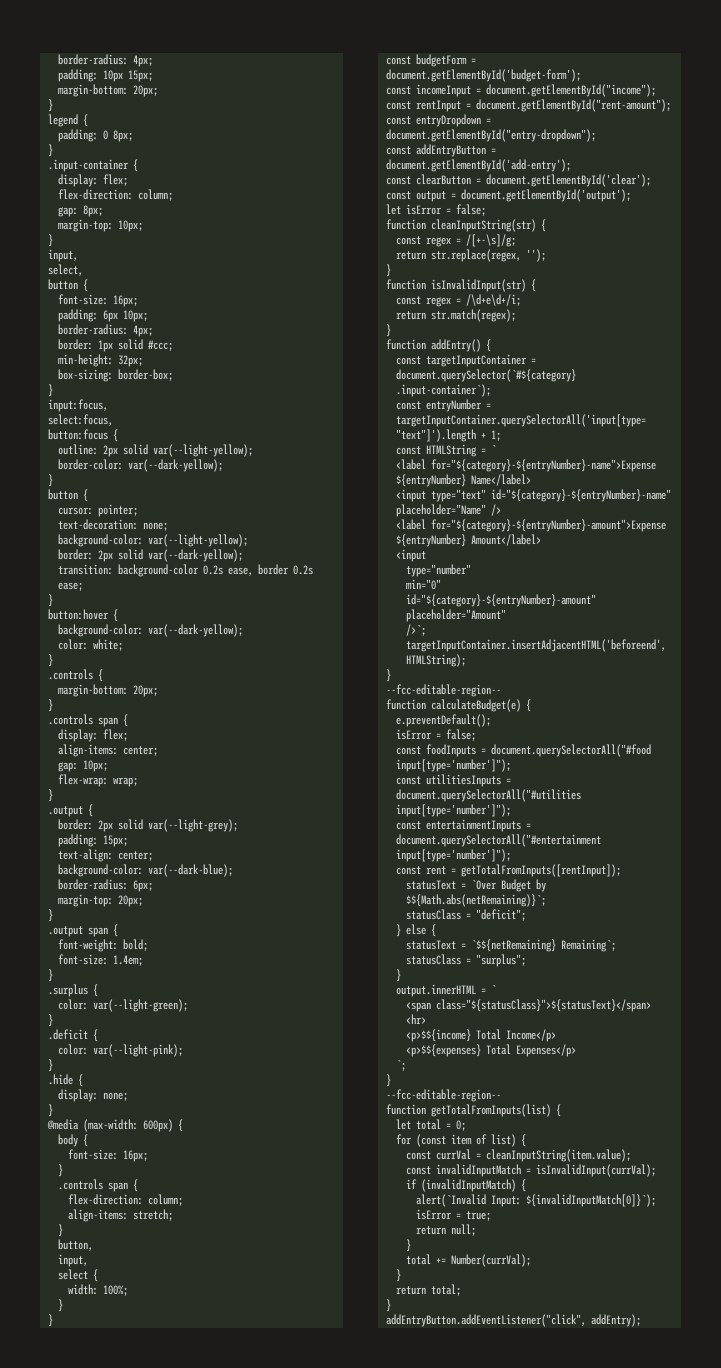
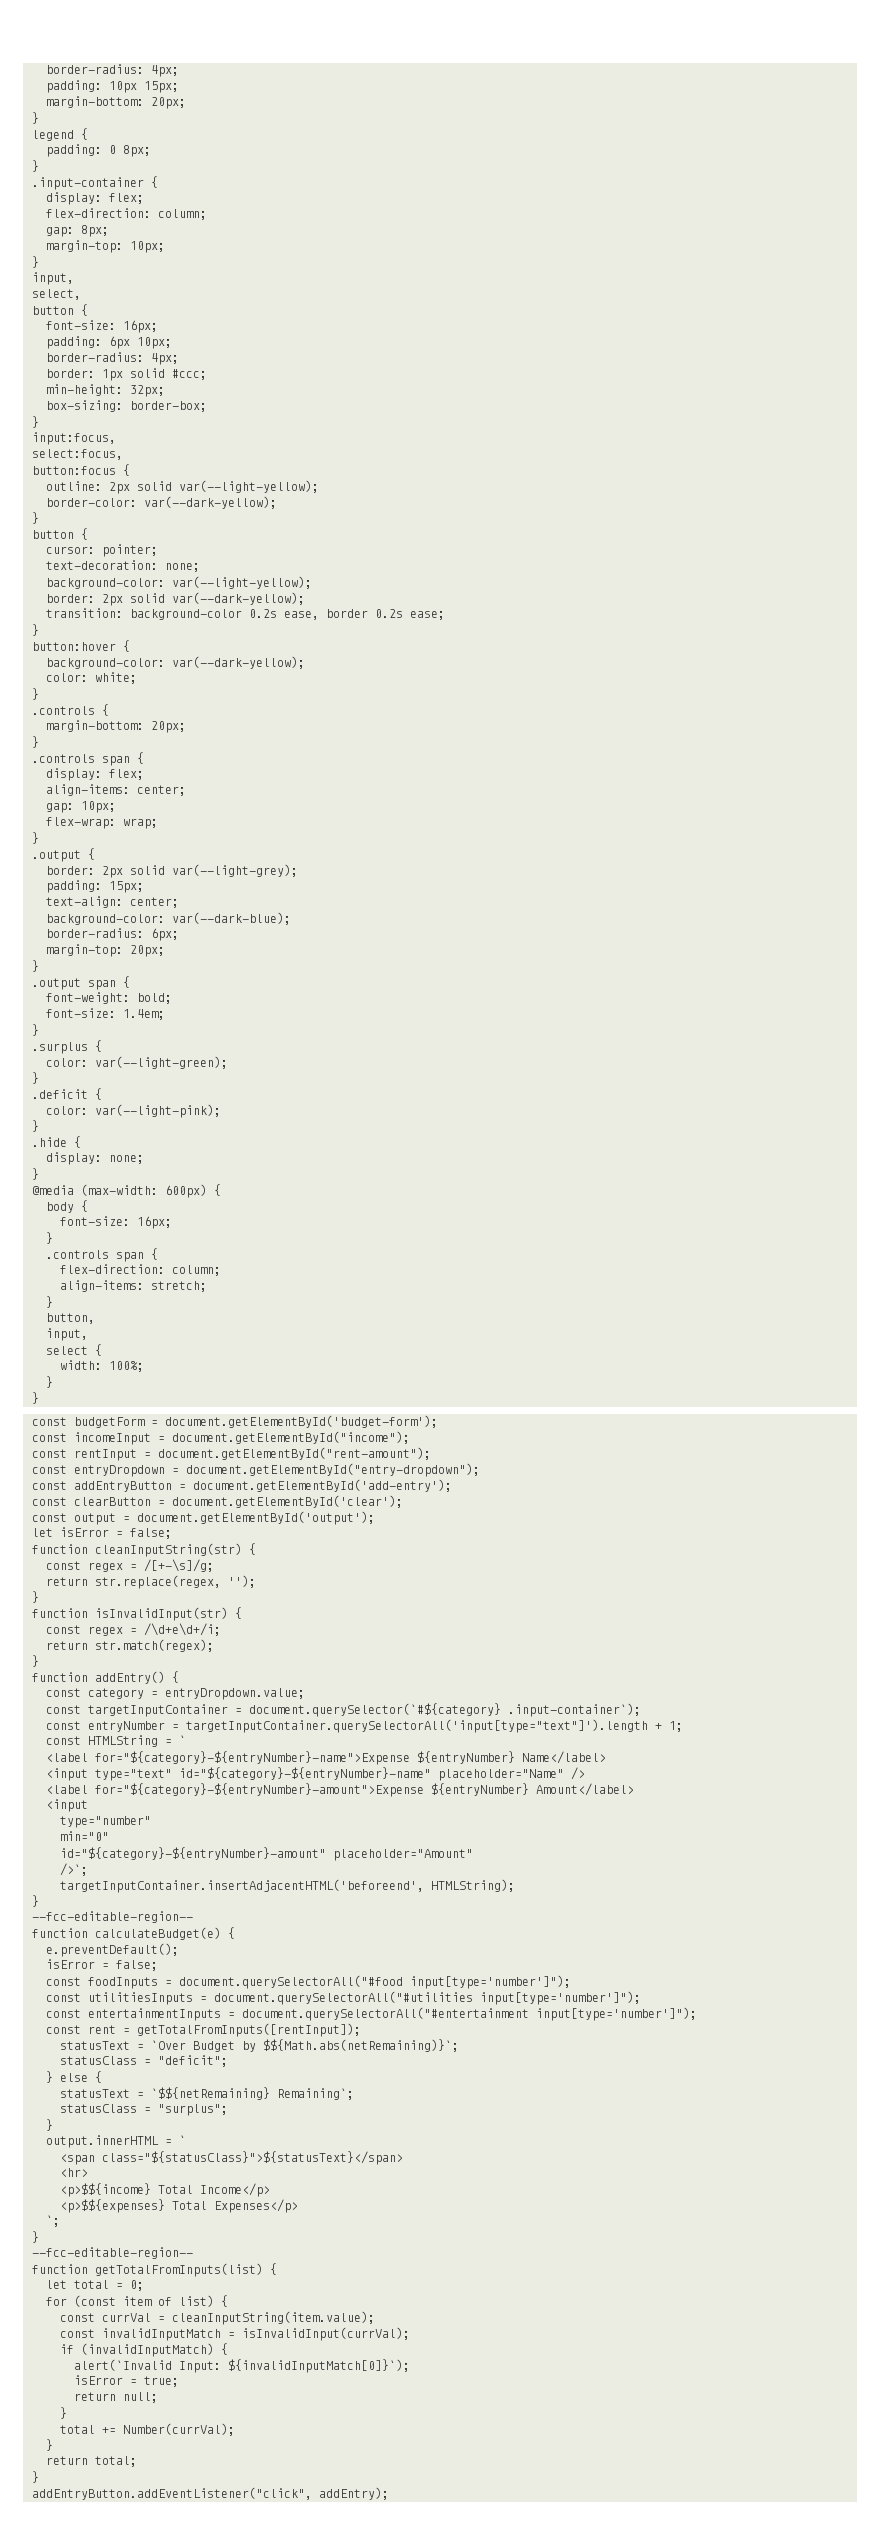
+ const category = entryDropdown.value;

